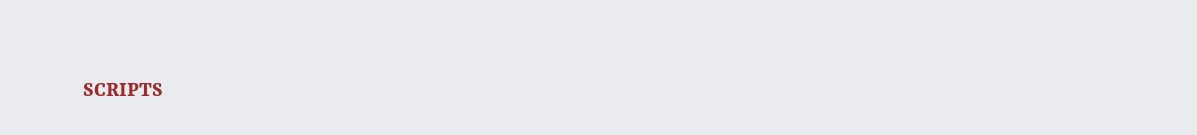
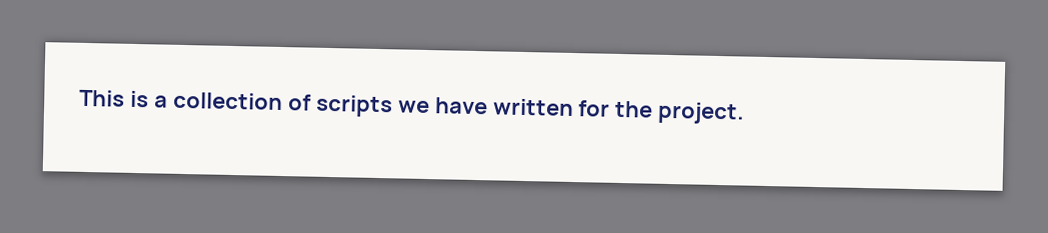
- SCRIPTS
+ This is a collection of scripts we have written for the project.

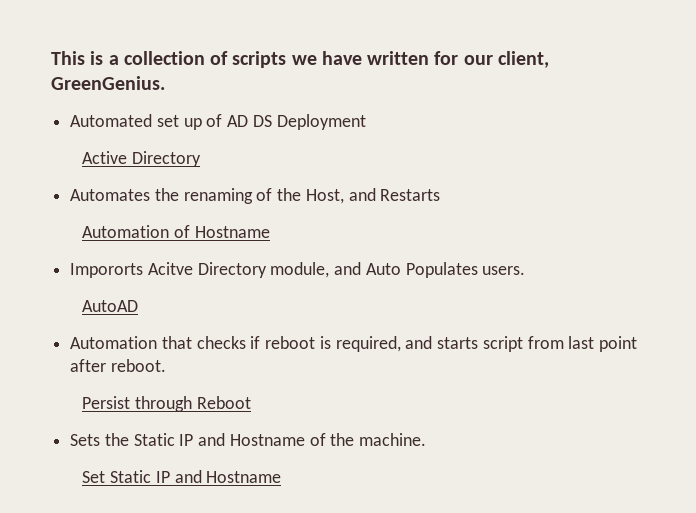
- This is a collection of scripts we have written for the project.
+ This is a collection of scripts we have written for our client, GreenGenius.
+ Automated set up of AD DS Deployment
+ Active Directory
+ Automates the renaming of the Host, and Restarts
+ Automation of Hostname
+ Impororts Acitve Directory module, and Auto Populates users.
+ AutoAD
+ Automation that checks if reboot is required, and starts script from last point after reboot.
+ Persist through Reboot
+ Sets the Static IP and Hostname of the machine.
+ Set Static IP and Hostname

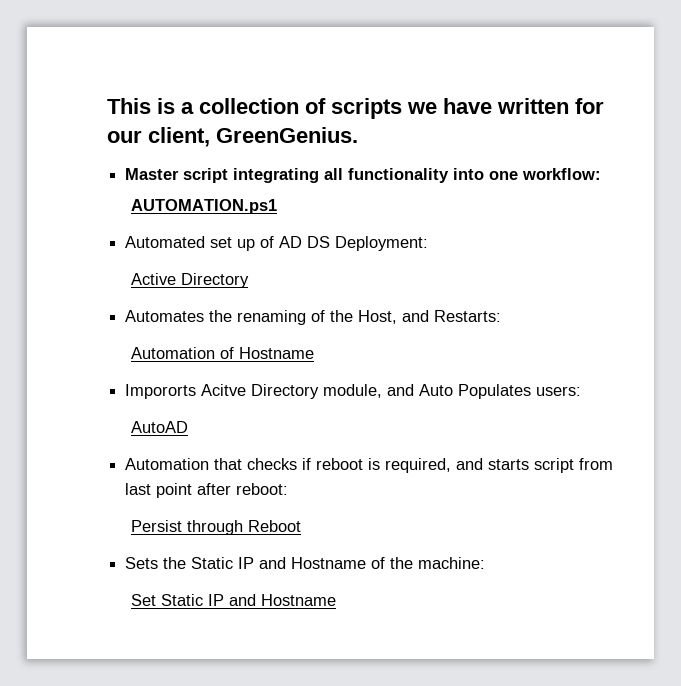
+ Master script integrating all functionality into one workflow:
+ AUTOMATION.ps1
- Automated set up of AD DS Deployment
+ Automated set up of AD DS Deployment:
- Automates the renaming of the Host, and Restarts
+ Automates the renaming of the Host, and Restarts:
- Impororts Acitve Directory module, and Auto Populates users.
+ Impororts Acitve Directory module, and Auto Populates users:
- Automation that checks if reboot is required, and starts script from last point after reboot.
+ Automation that checks if reboot is required, and starts script from last point after reboot:
- Sets the Static IP and Hostname of the machine.
+ Sets the Static IP and Hostname of the machine:

